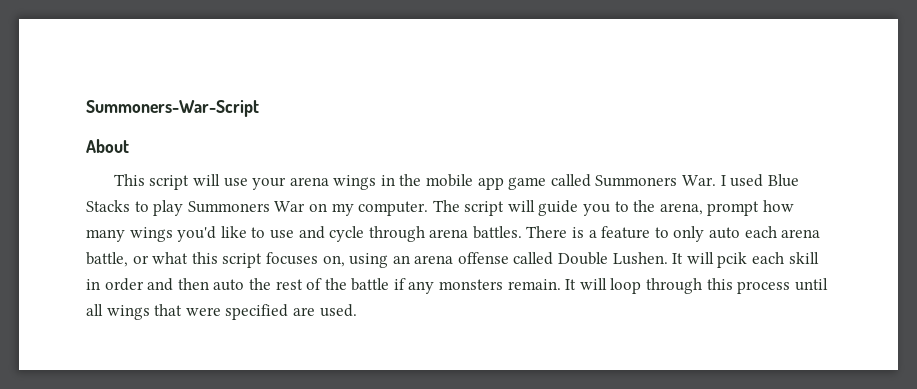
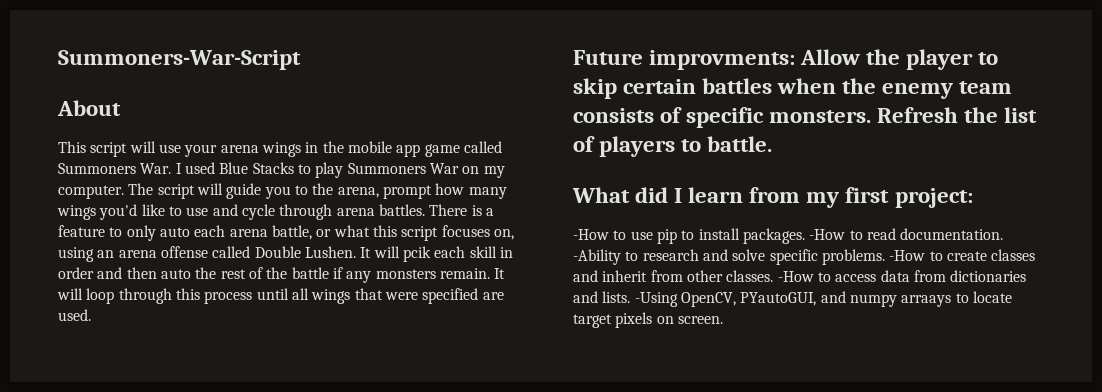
+ Future improvments: Allow the player to skip certain battles when the enemy team consists of specific monsters. Refresh the list of players to battle.
+ What did I learn from my first project:
+ -How to use pip to install packages. -How to read documentation. -Ability to research and solve specific problems. -How to create classes and inherit from other classes. -How to access data from dictionaries and lists. -Using OpenCV, PYautoGUI, and numpy arraays to locate target pixels on screen.

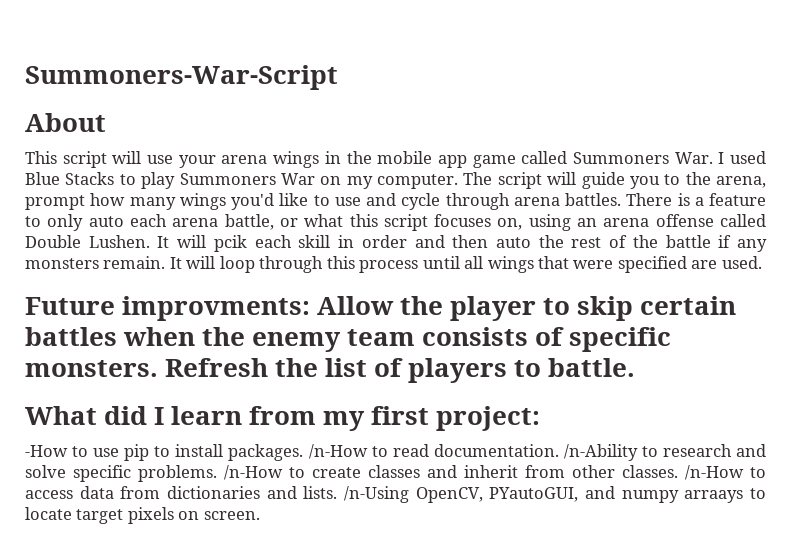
- -How to read documentation.
+ /n-How to read documentation.
- -Ability to research and solve specific problems.
+ /n-Ability to research and solve specific problems.
- -How to create classes and inherit from other classes.
+ /n-How to create classes and inherit from other classes.
- -How to access data from dictionaries and lists.
+ /n-How to access data from dictionaries and lists.
- -Using OpenCV, PYautoGUI, and numpy arraays to locate target pixels on screen.
+ /n-Using OpenCV, PYautoGUI, and numpy arraays to locate target pixels on screen.

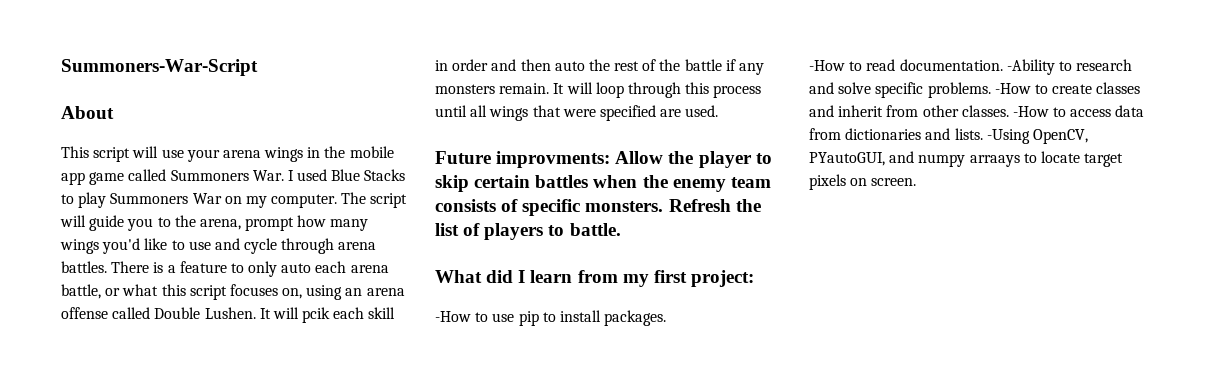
- -How to use pip to install packages. /n-How to read documentation.
+ -How to use pip to install packages.
+ -How to read documentation.
- /n-Ability to research and solve specific problems.
+ -Ability to research and solve specific problems.
- /n-How to create classes and inherit from other classes.
+ -How to create classes and inherit from other classes.
- /n-How to access data from dictionaries and lists.
+ -How to access data from dictionaries and lists.
- /n-Using OpenCV, PYautoGUI, and numpy arraays to locate target pixels on screen.
+ -Using OpenCV, PYautoGUI, and numpy arraays to locate target pixels on screen.

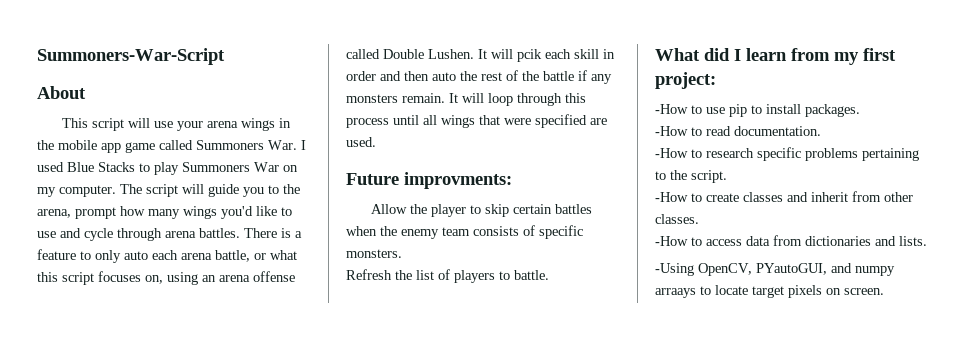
- Future improvments: Allow the player to skip certain battles when the enemy team consists of specific monsters. Refresh the list of players to battle.
+ Future improvments:
+ Allow the player to skip certain battles when the enemy team consists of specific monsters.
+ Refresh the list of players to battle.
- -How to read documentation. -Ability to research and solve specific problems. -How to create classes and inherit from other classes. -How to access data from dictionaries and lists. -Using OpenCV, PYautoGUI, and numpy arraays to locate target pixels on screen.
+ -How to read documentation.
+ -How to research specific problems pertaining to the script.
+ -How to create classes and inherit from other classes.
+ -How to access data from dictionaries and lists.
+ -Using OpenCV, PYautoGUI, and numpy arraays to locate target pixels on screen.

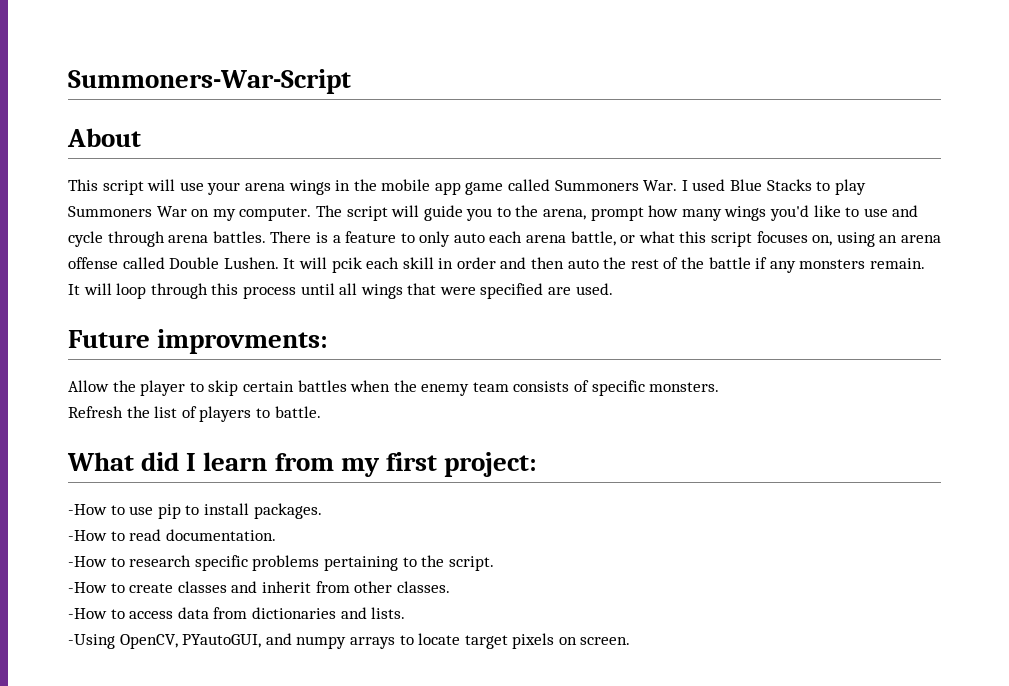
- -Using OpenCV, PYautoGUI, and numpy arraays to locate target pixels on screen.
+ -Using OpenCV, PYautoGUI, and numpy arrays to locate target pixels on screen.

